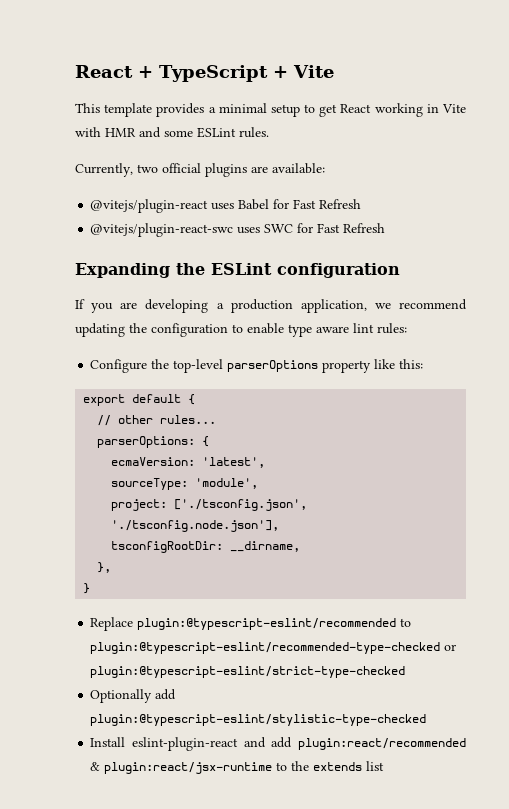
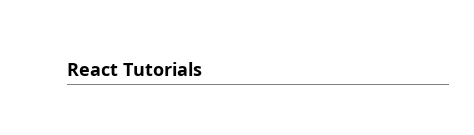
- React + TypeScript + Vite
- This template provides a minimal setup to get React working in Vite with HMR and some ESLint rules.
- Currently, two official plugins are available:
- @vitejs/plugin-react uses Babel for Fast Refresh
- @vitejs/plugin-react-swc uses SWC for Fast Refresh
- Expanding the ESLint configuration
- If you are developing a production application, we recommend updating the configuration to enable type aware lint rules:
- Configure the top-level parserOptions property like this:
- export default {
- // other rules...
- parserOptions: {
- ecmaVersion: 'latest',
- sourceType: 'module',
- project: ['./tsconfig.json', './tsconfig.node.json'],
- tsconfigRootDir: __dirname,
- },
- }
- Replace plugin:@typescript-eslint/recommended to plugin:@typescript-eslint/recommended-type-checked or plugin:@typescript-eslint/strict-type-checked
- Optionally add plugin:@typescript-eslint/stylistic-type-checked
- Install eslint-plugin-react and add plugin:react/recommended & plugin:react/jsx-runtime to the extends list
+ React Tutorials

